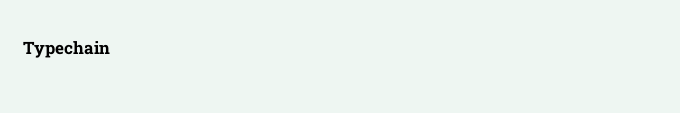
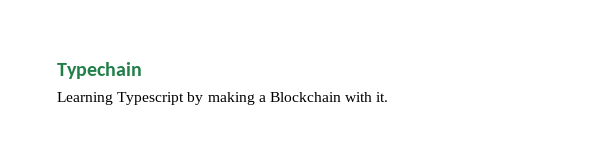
+ Learning Typescript by making a Blockchain with it.

